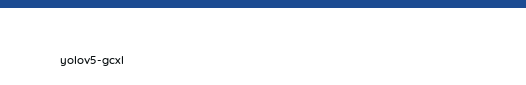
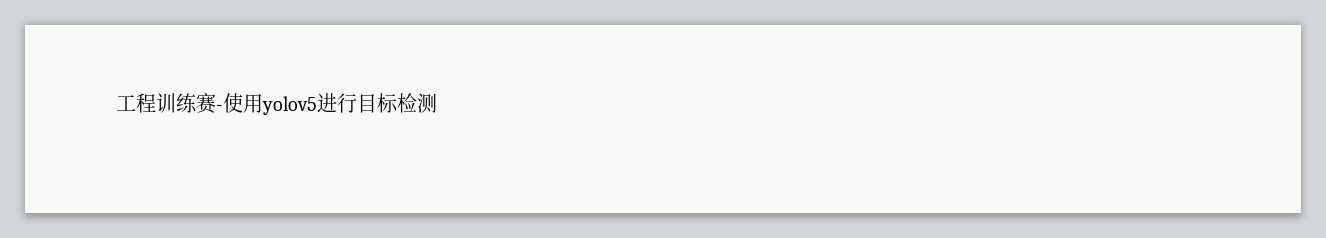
- yolov5-gcxl
+ 工程训练赛-使用yolov5进行目标检测

